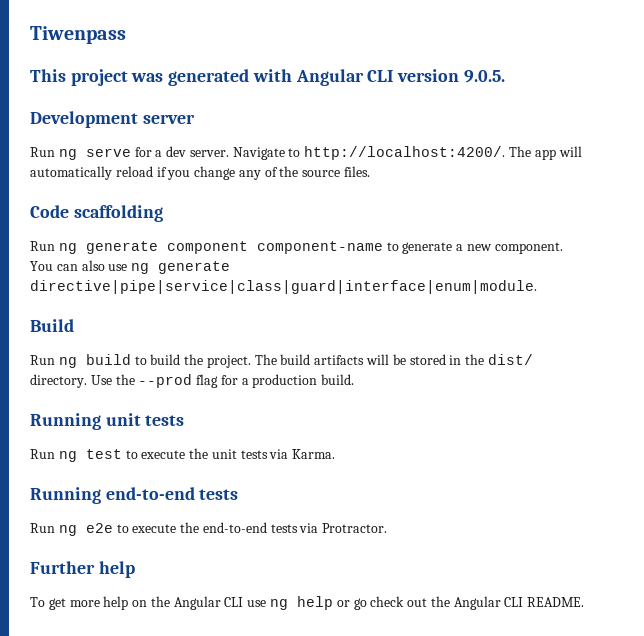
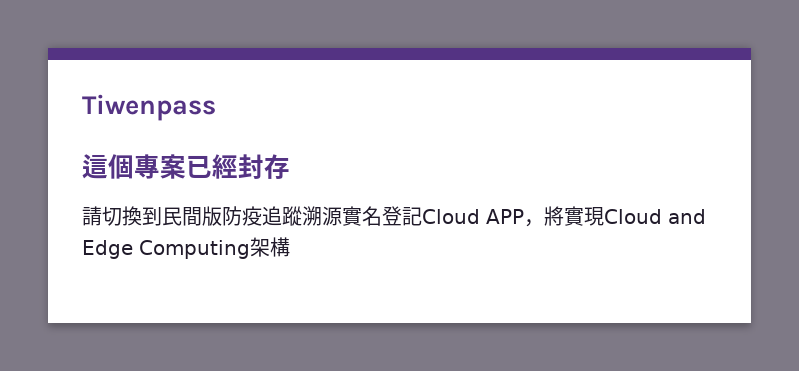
- This project was generated with Angular CLI version 9.0.5.
- Development server
- Run ng serve for a dev server. Navigate to http://localhost:4200/. The app will automatically reload if you change any of the source files.
- Code scaffolding
- Run ng generate component component-name to generate a new component. You can also use ng generate directive|pipe|service|class|guard|interface|enum|module.
- Build
- Run ng build to build the project. The build artifacts will be stored in the dist/ directory. Use the --prod flag for a production build.
- Running unit tests
- Run ng test to execute the unit tests via Karma.
- Running end-to-end tests
- Run ng e2e to execute the end-to-end tests via Protractor.
- Further help
- To get more help on the Angular CLI use ng help or go check out the Angular CLI README.
+ 這個專案已經封存
+ 請切換到民間版防疫追蹤溯源實名登記Cloud APP，將實現Cloud and Edge Computing架構

